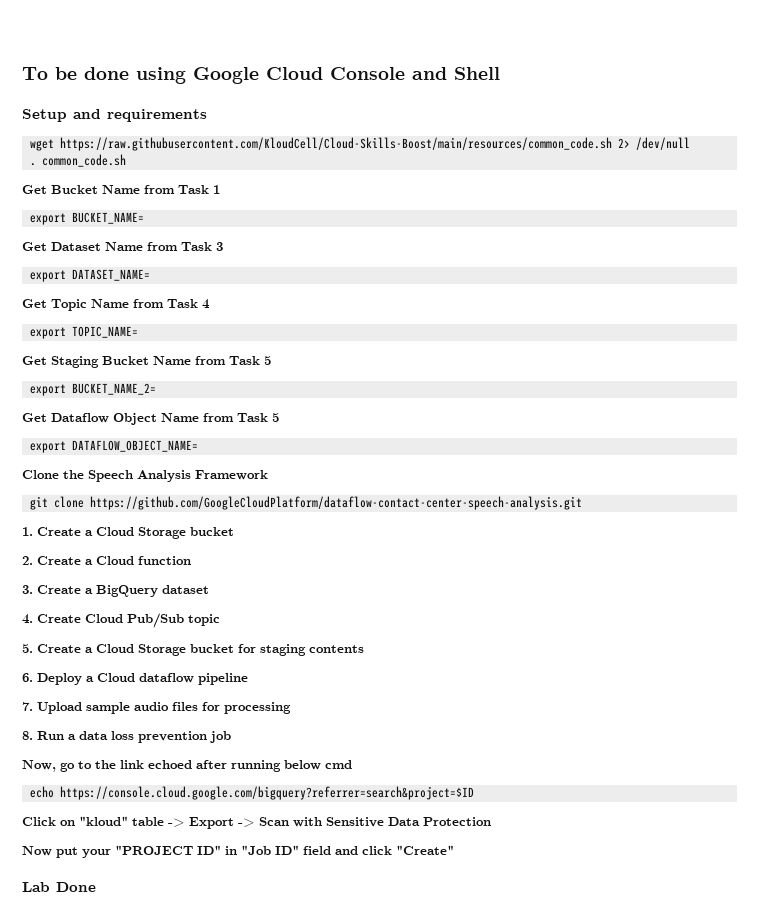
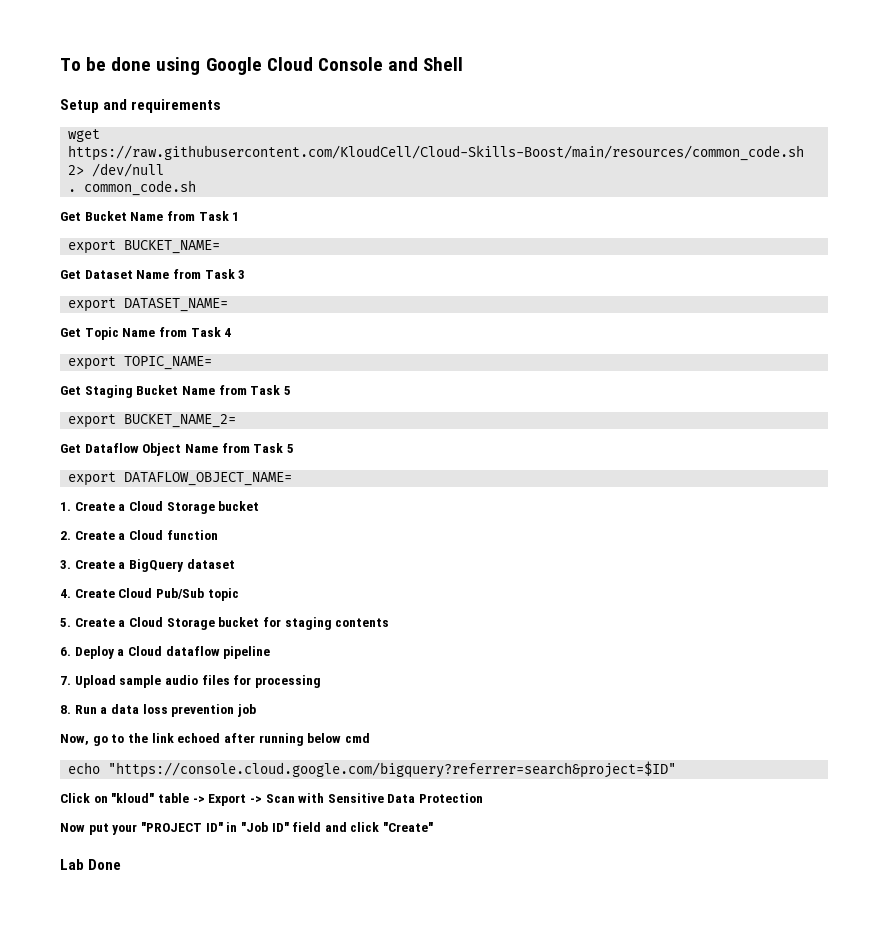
- Clone the Speech Analysis Framework
- git clone https://github.com/GoogleCloudPlatform/dataflow-contact-center-speech-analysis.git
- echo https://console.cloud.google.com/bigquery?referrer=search&project=$ID
+ echo "https://console.cloud.google.com/bigquery?referrer=search&project=$ID"

